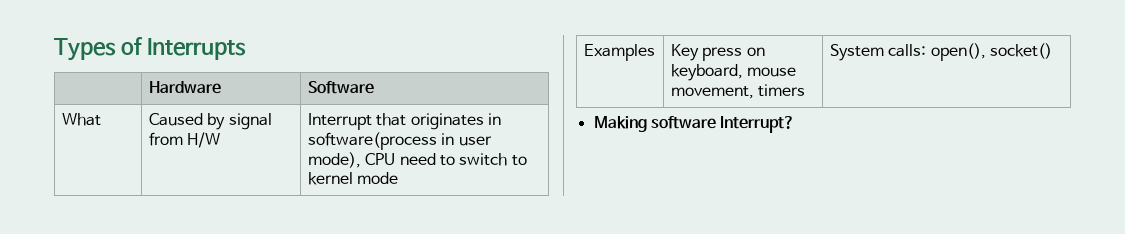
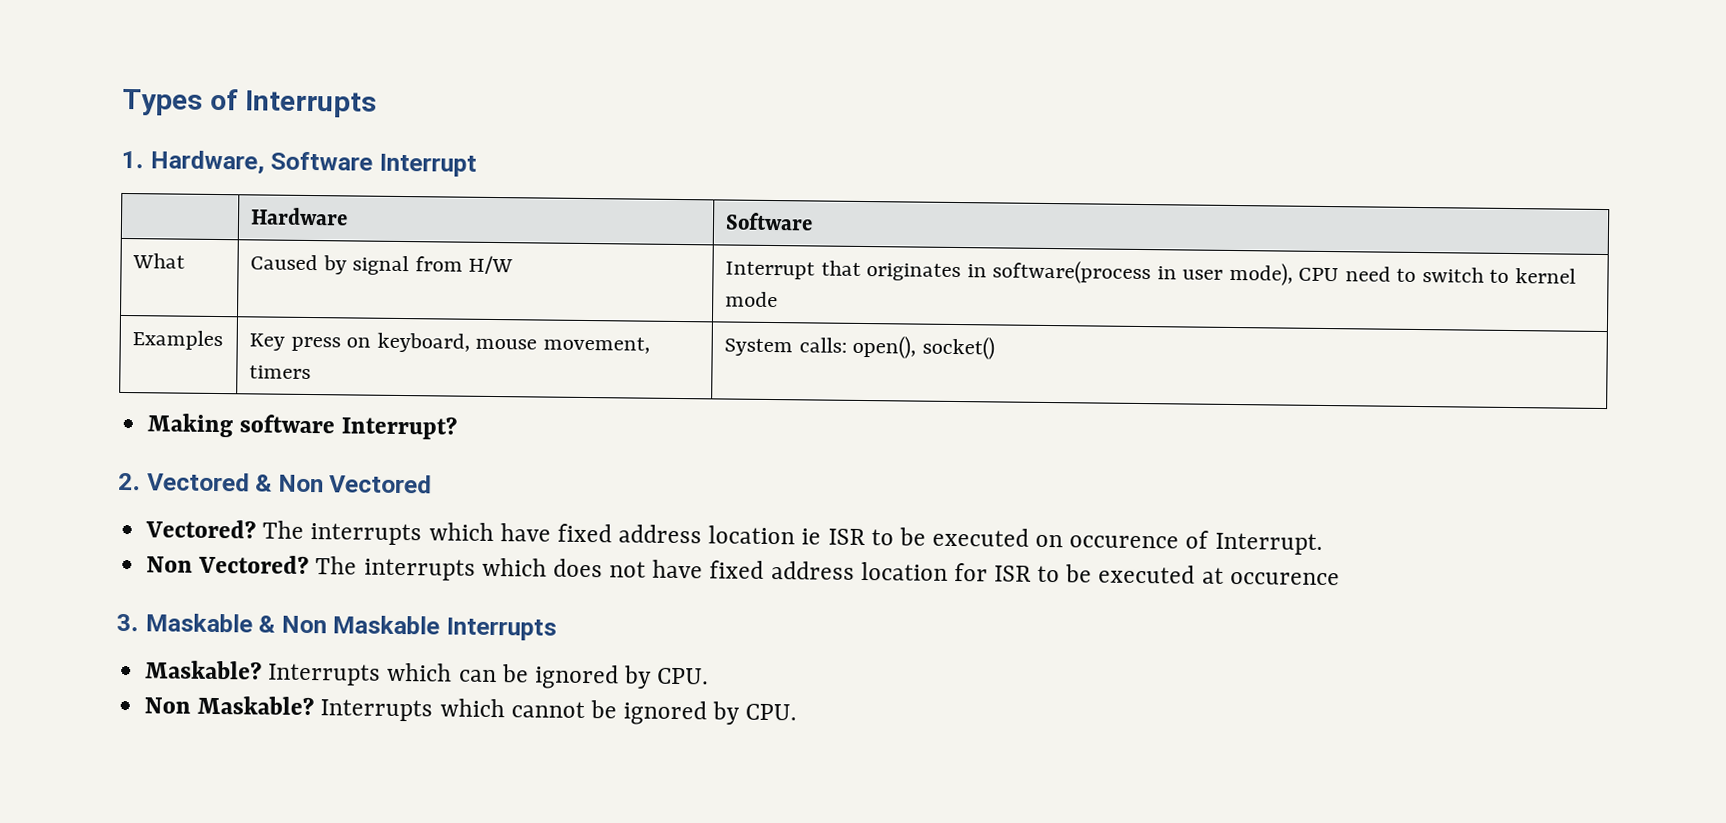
+ 1. Hardware, Software Interrupt
+ 2. Vectored & Non Vectored
+ Vectored? The interrupts which have fixed address location ie ISR to be executed on occurence of Interrupt.
+ Non Vectored? The interrupts which does not have fixed address location for ISR to be executed at occurence
+ 3. Maskable & Non Maskable Interrupts
+ Maskable? Interrupts which can be ignored by CPU.
+ Non Maskable? Interrupts which cannot be ignored by CPU.

